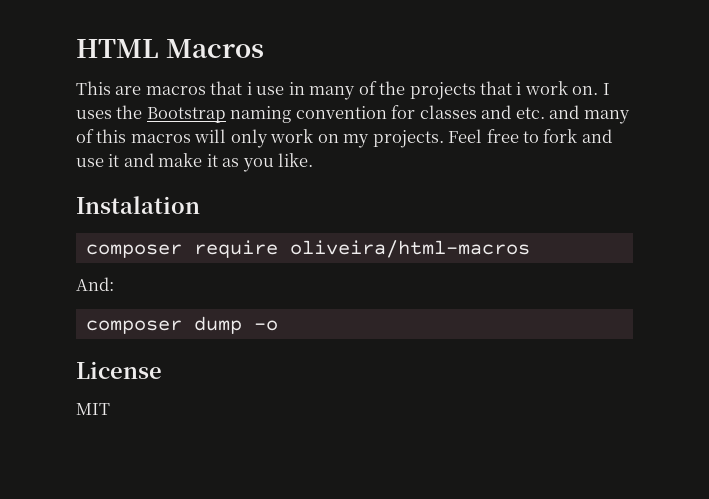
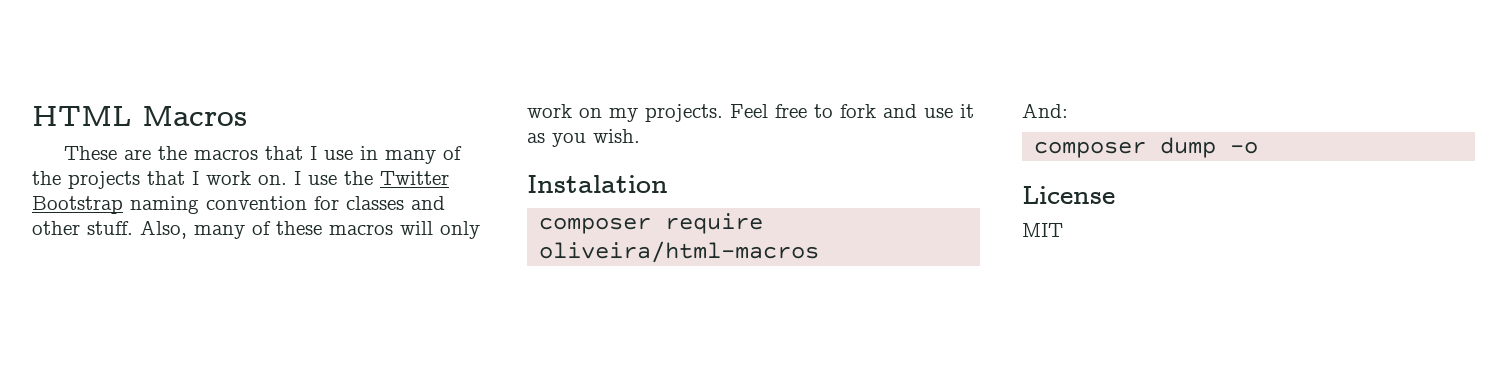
- This are macros that i use in many of the projects that i work on.
+ These are the macros that I use in many of the projects that I work on.
- I uses the Bootstrap naming convention for classes and etc. and many of this macros will only work on my projects.
+ I use the Twitter Bootstrap naming convention for classes and other stuff. Also, many of these macros will only work on my projects.
- Feel free to fork and use it and make it as you like.
+ Feel free to fork and use it as you wish.

